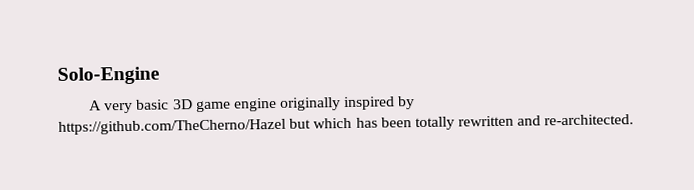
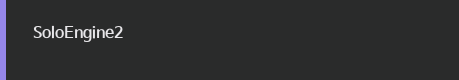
- Solo-Engine
- A very basic 3D game engine originally inspired by https://github.com/TheCherno/Hazel but which has been totally rewritten and re-architected.
+ SoloEngine2

